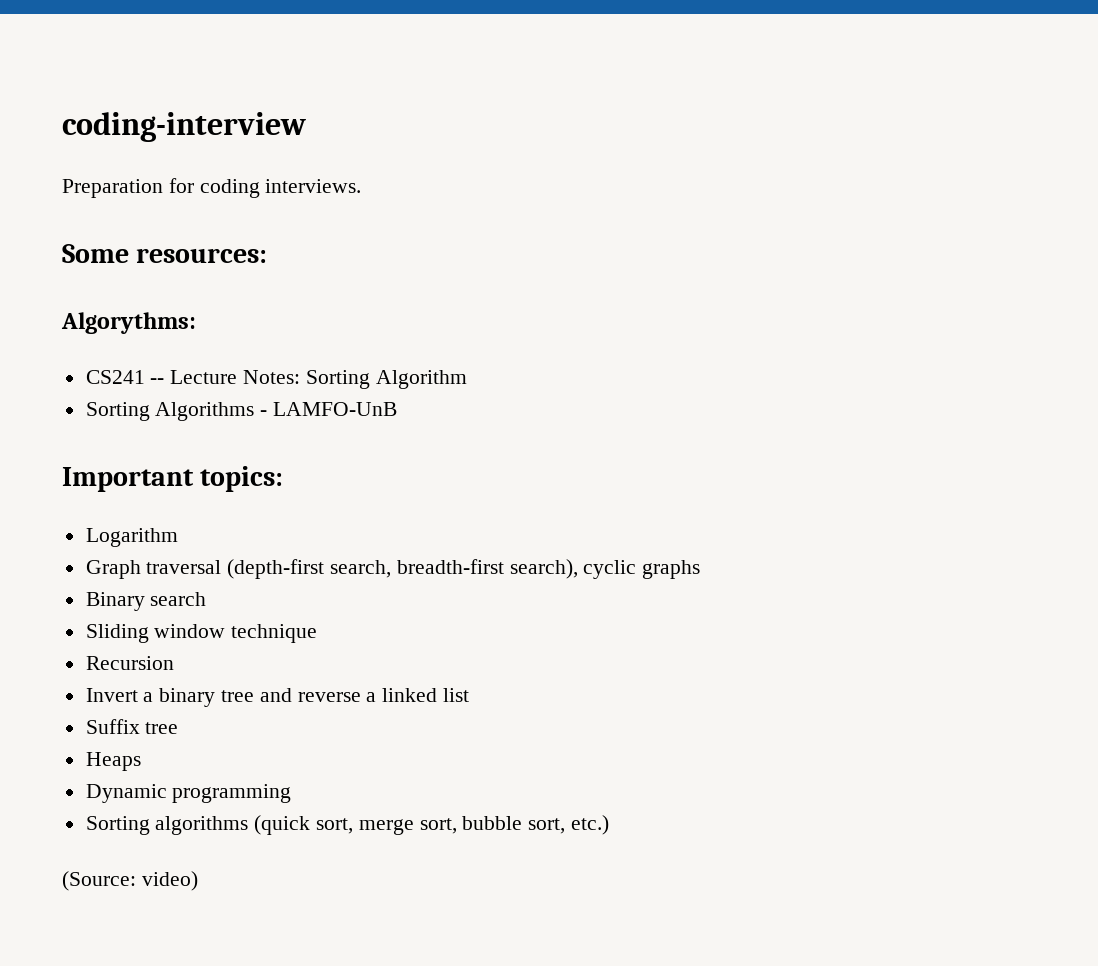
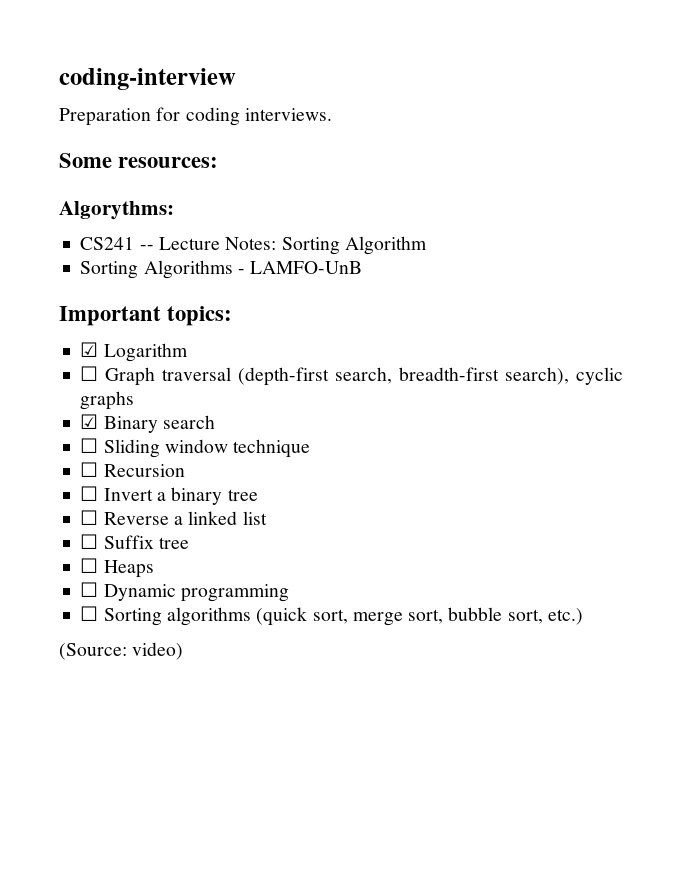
- Logarithm
+ ☑ Logarithm
- Graph traversal (depth-first search, breadth-first search), cyclic graphs
+ ☐ Graph traversal (depth-first search, breadth-first search), cyclic graphs
- Binary search
+ ☑ Binary search
- Sliding window technique
+ ☐ Sliding window technique
- Recursion
+ ☐ Recursion
- Invert a binary tree and reverse a linked list
+ ☐ Invert a binary tree
+ ☐ Reverse a linked list
- Suffix tree
+ ☐ Suffix tree
- Heaps
+ ☐ Heaps
- Dynamic programming
+ ☐ Dynamic programming
- Sorting algorithms (quick sort, merge sort, bubble sort, etc.)
+ ☐ Sorting algorithms (quick sort, merge sort, bubble sort, etc.)

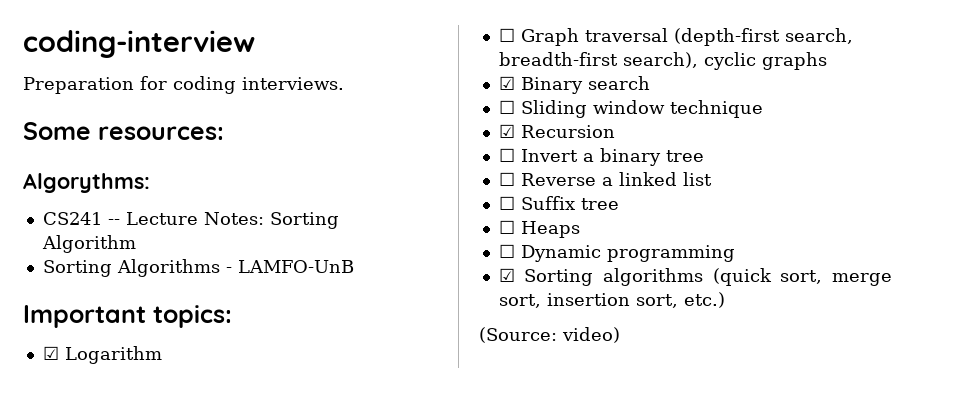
- ☐ Recursion
+ ☑ Recursion
- ☐ Sorting algorithms (quick sort, merge sort, bubble sort, etc.)
+ ☑ Sorting algorithms (quick sort, merge sort, insertion sort, etc.)

